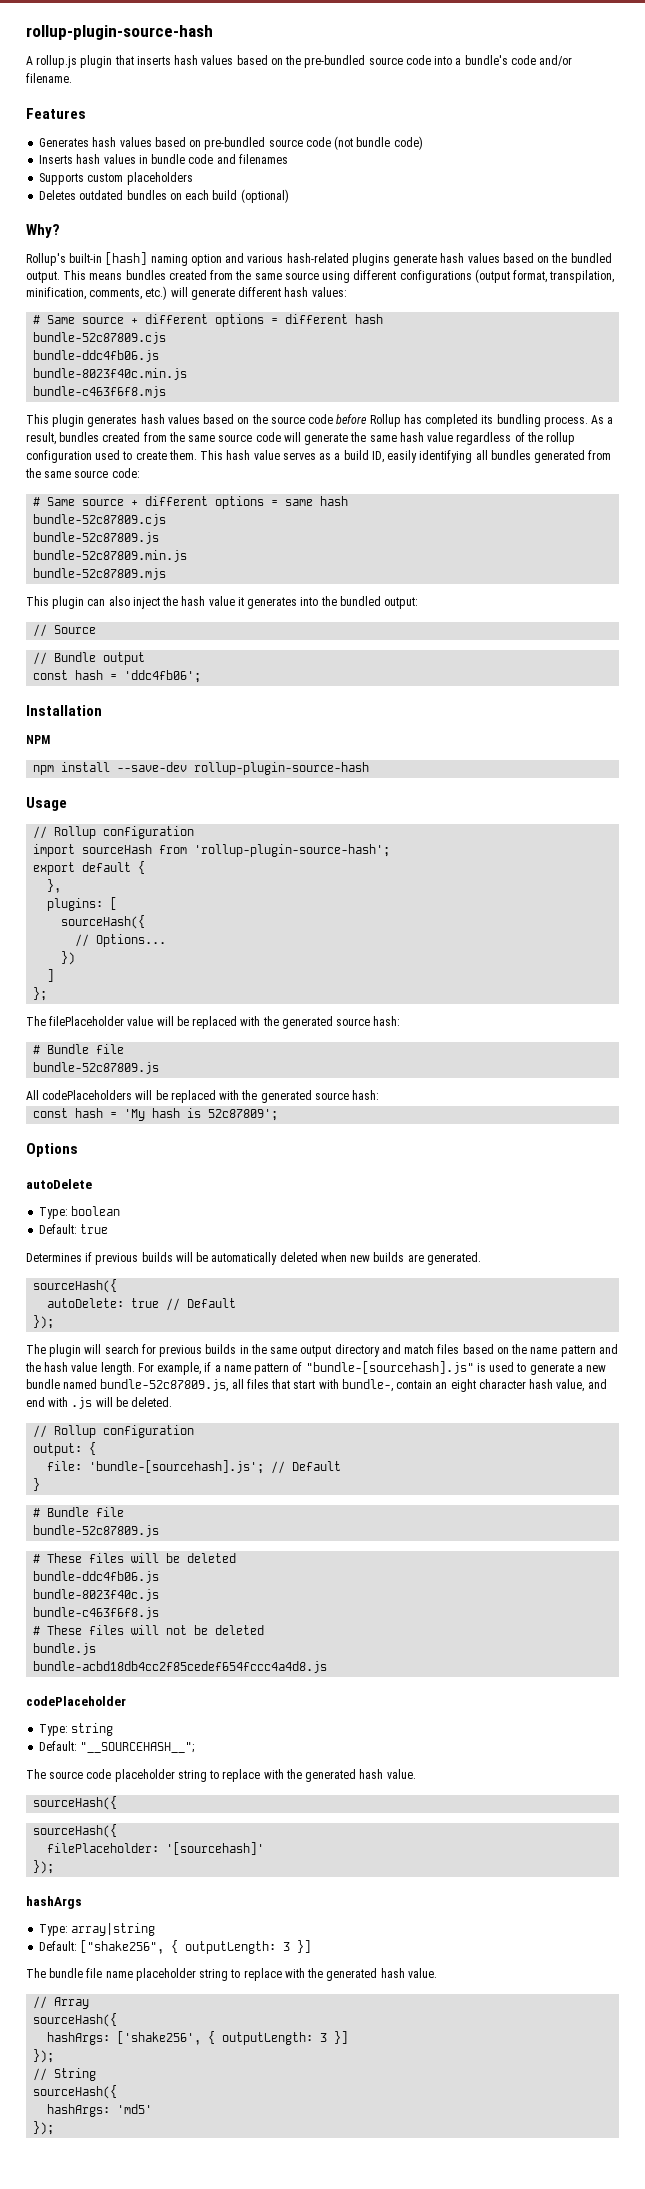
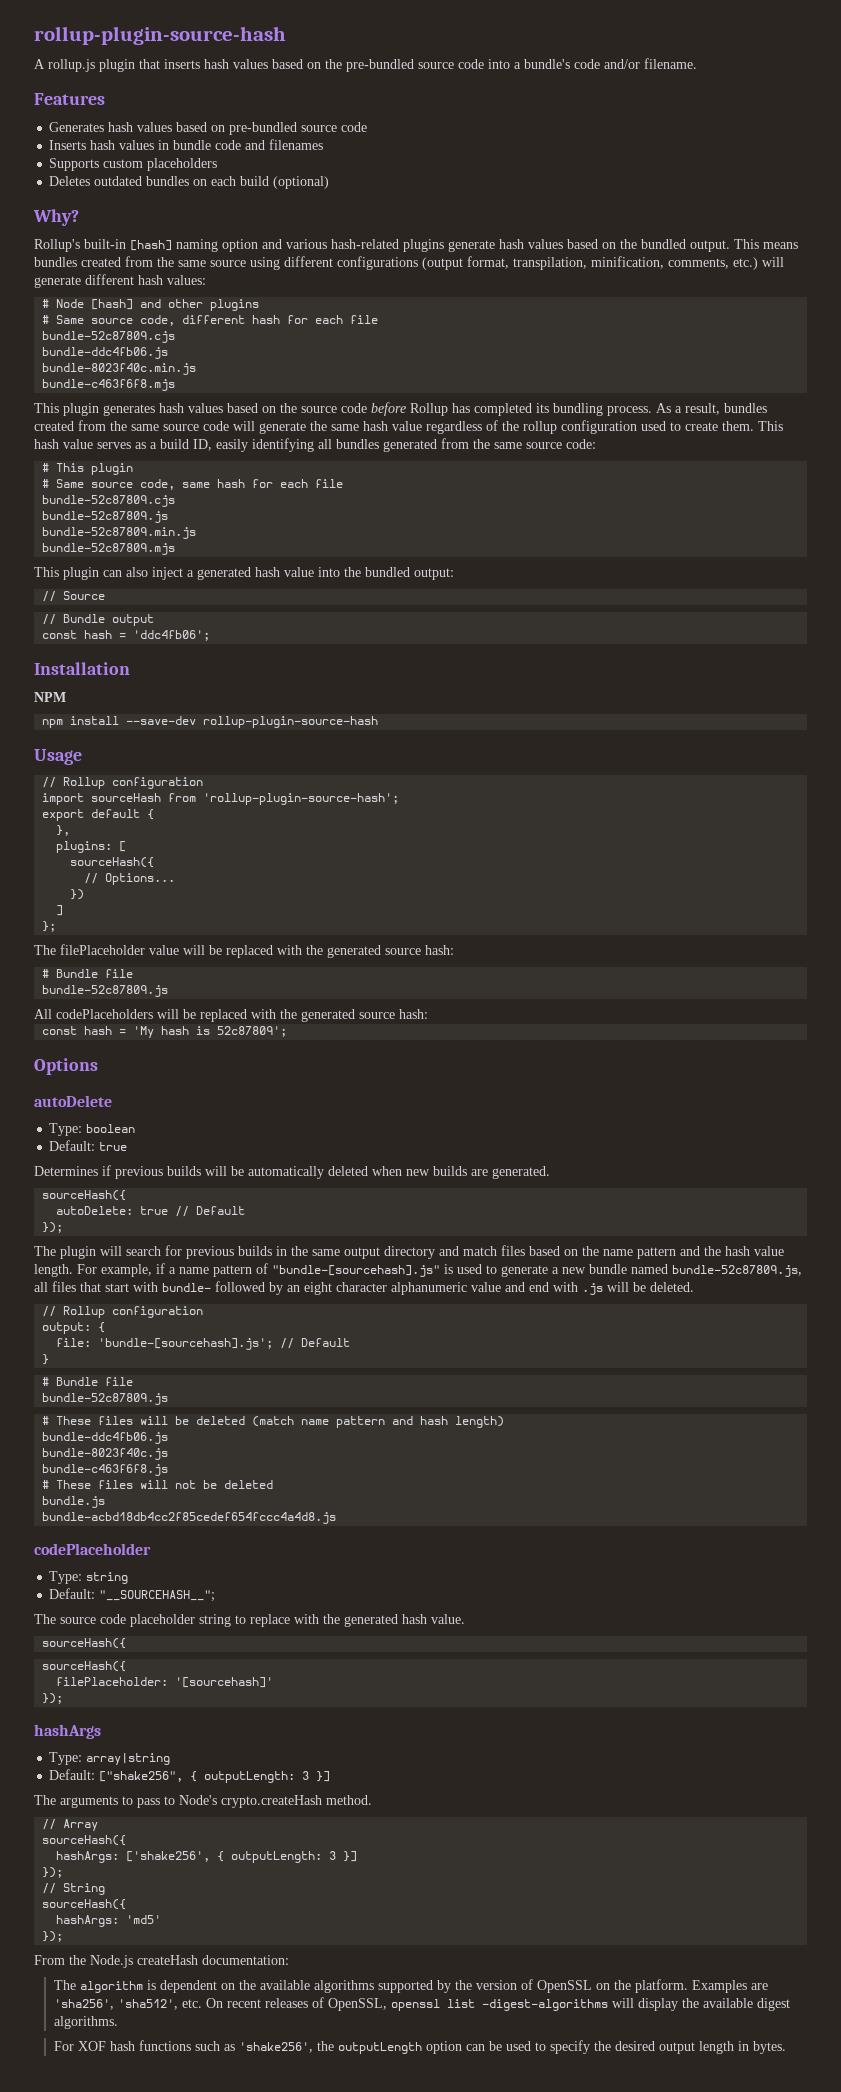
- Generates hash values based on pre-bundled source code (not bundle code)
+ Generates hash values based on pre-bundled source code
- # Same source + different options = different hash
+ # Node [hash] and other plugins
+ # Same source code, different hash for each file
- # Same source + different options = same hash
+ # This plugin
+ # Same source code, same hash for each file
- This plugin can also inject the hash value it generates into the bundled output:
+ This plugin can also inject a generated hash value into the bundled output:
- For example, if a name pattern of "bundle-[sourcehash].js" is used to generate a new bundle named bundle-52c87809.js, all files that start with bundle-, contain an eight character hash value, and end with .js will be deleted.
+ For example, if a name pattern of "bundle-[sourcehash].js" is used to generate a new bundle named bundle-52c87809.js, all files that start with bundle- followed by an eight character alphanumeric value and end with .js will be deleted.
- # These files will be deleted
+ # These files will be deleted (match name pattern and hash length)
- The bundle file name placeholder string to replace with the generated hash value.
+ The arguments to pass to Node's crypto.createHash method.
+ From the Node.js createHash documentation:
+ The algorithm is dependent on the available algorithms supported by the version of OpenSSL on the platform. Examples are 'sha256', 'sha512', etc. On recent releases of OpenSSL, openssl list -digest-algorithms will display the available digest algorithms.
+ For XOF hash functions such as 'shake256', the outputLength option can be used to specify the desired output length in bytes.

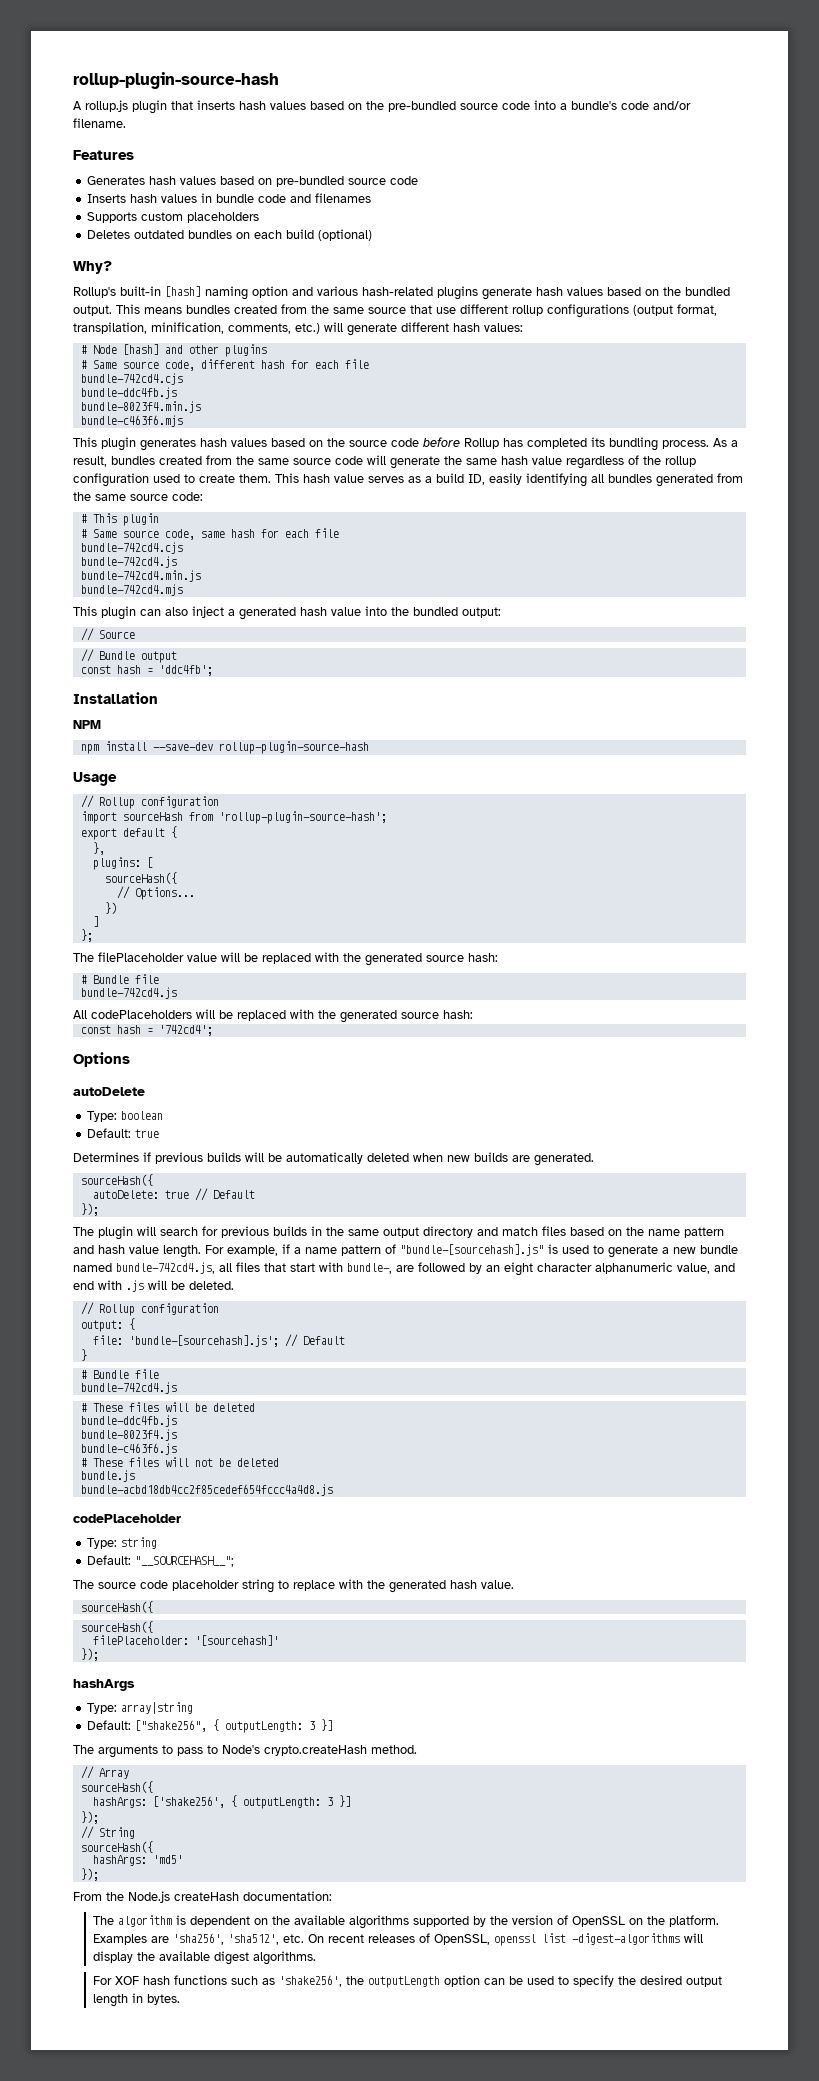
- This means bundles created from the same source using different configurations (output format, transpilation, minification, comments, etc.) will generate different hash values:
+ This means bundles created from the same source that use different rollup configurations (output format, transpilation, minification, comments, etc.) will generate different hash values:
  # Same source code, different hash for each file
- bundle-52c87809.cjs
- bundle-ddc4fb06.js
- bundle-8023f40c.min.js
- bundle-c463f6f8.mjs
+ bundle-742cd4.cjs
+ bundle-ddc4fb.js
+ bundle-8023f4.min.js
+ bundle-c463f6.mjs
  # Same source code, same hash for each file
- bundle-52c87809.cjs
- bundle-52c87809.js
- bundle-52c87809.min.js
- bundle-52c87809.mjs
+ bundle-742cd4.cjs
+ bundle-742cd4.js
+ bundle-742cd4.min.js
+ bundle-742cd4.mjs
- const hash = 'ddc4fb06';
+ const hash = 'ddc4fb';
  The filePlaceholder value will be replaced with the generated source hash:
  # Bundle file
- bundle-52c87809.js
+ bundle-742cd4.js
- const hash = 'My hash is 52c87809';
+ const hash = '742cd4';
- The plugin will search for previous builds in the same output directory and match files based on the name pattern and the hash value length.
+ The plugin will search for previous builds in the same output directory and match files based on the name pattern and hash value length.
- For example, if a name pattern of "bundle-[sourcehash].js" is used to generate a new bundle named bundle-52c87809.js, all files that start with bundle- followed by an eight character alphanumeric value and end with .js will be deleted.
+ For example, if a name pattern of "bundle-[sourcehash].js" is used to generate a new bundle named bundle-742cd4.js, all files that start with bundle-, are followed by an eight character alphanumeric value, and end with .js will be deleted.
  }
  # Bundle file
- bundle-52c87809.js
+ bundle-742cd4.js
- # These files will be deleted (match name pattern and hash length)
- bundle-ddc4fb06.js
- bundle-8023f40c.js
- bundle-c463f6f8.js
+ # These files will be deleted
+ bundle-ddc4fb.js
+ bundle-8023f4.js
+ bundle-c463f6.js

